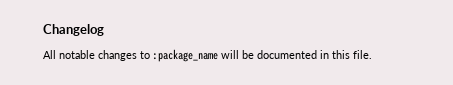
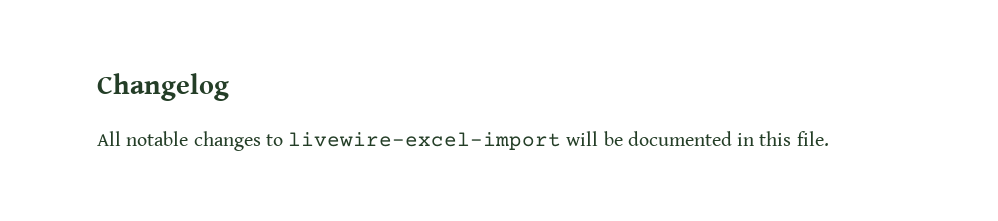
- All notable changes to :package_name will be documented in this file.
+ All notable changes to livewire-excel-import will be documented in this file.

